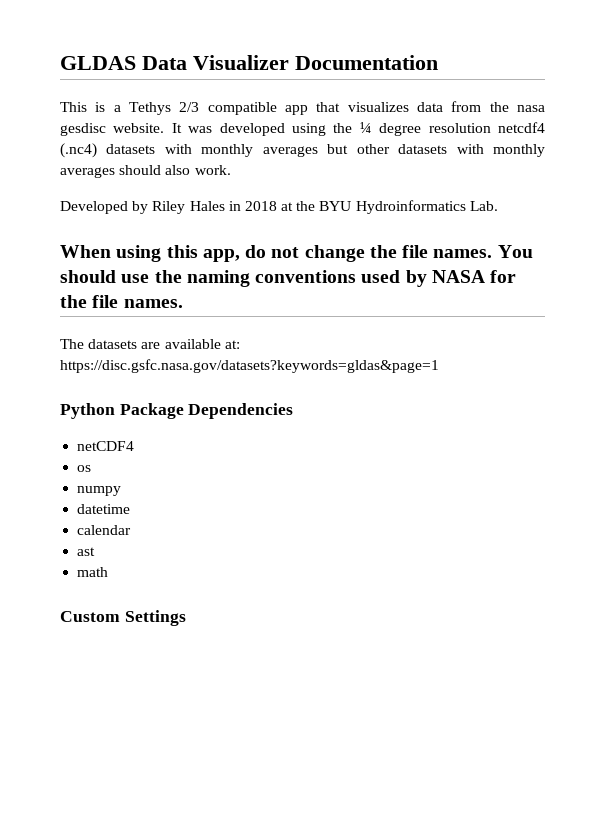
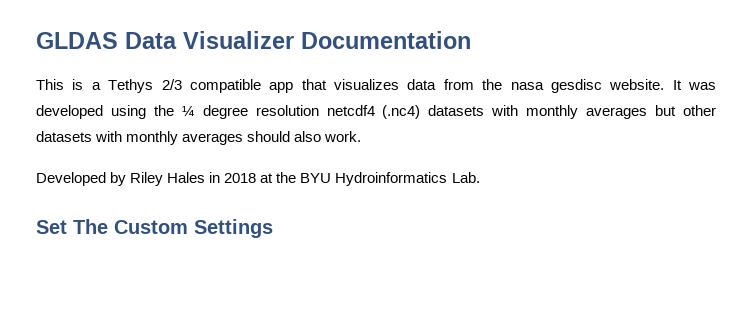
- When using this app, do not change the file names. You should use the naming conventions used by NASA for the file names.
- The datasets are available at: https://disc.gsfc.nasa.gov/datasets?keywords=gldas&page=1
- Python Package Dependencies
- netCDF4
- os
- numpy
- datetime
- calendar
- ast
- math
- Custom Settings
+ Set The Custom Settings

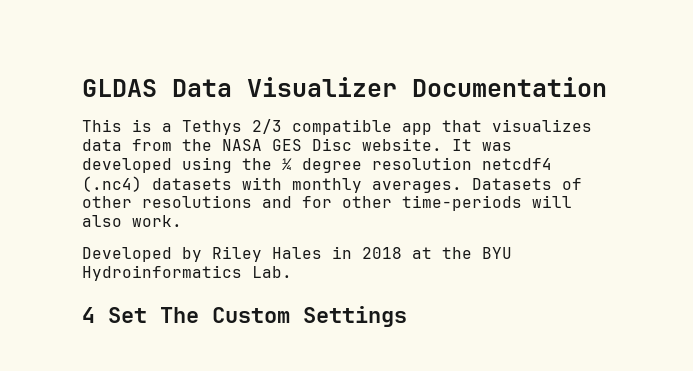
- This is a Tethys 2/3 compatible app that visualizes data from the nasa gesdisc website.
+ This is a Tethys 2/3 compatible app that visualizes data from the NASA GES Disc website.
- It was developed using the ¼ degree resolution netcdf4 (.nc4) datasets with monthly averages but other datasets with monthly averages should also work.
+ It was developed using the ¼ degree resolution netcdf4 (.nc4) datasets with monthly averages. Datasets of other resolutions and for other time-periods will also work.
- Set The Custom Settings
+ 4 Set The Custom Settings

